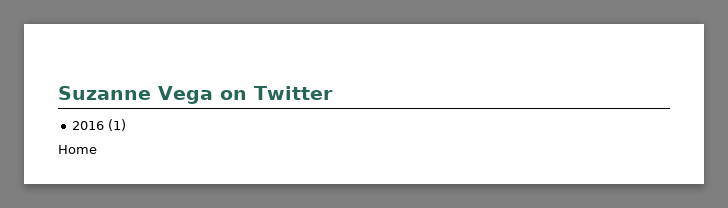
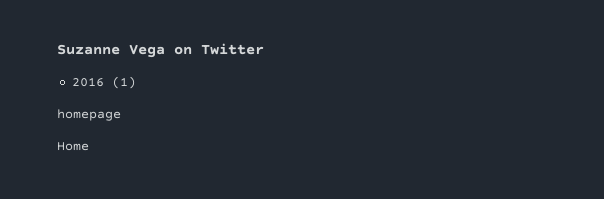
+ homepage

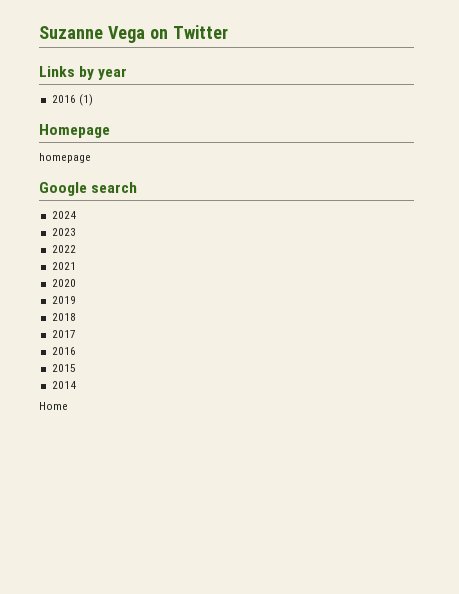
+ Links by year
+ Homepage
+ Google search
+ 2024
+ 2023
+ 2022
+ 2021
+ 2020
+ 2019
+ 2018
+ 2017
+ 2016
+ 2015
+ 2014

